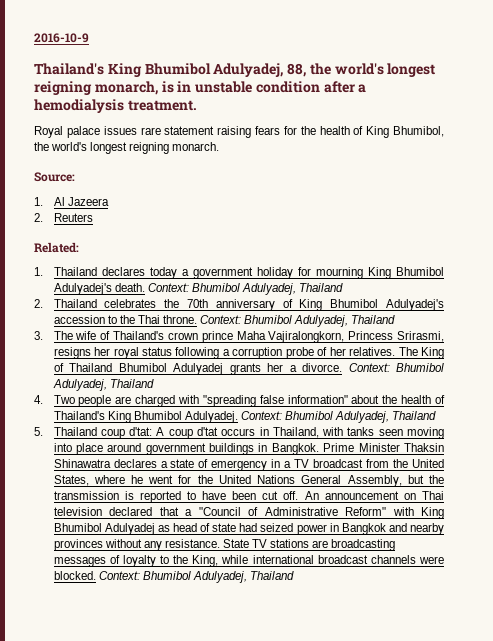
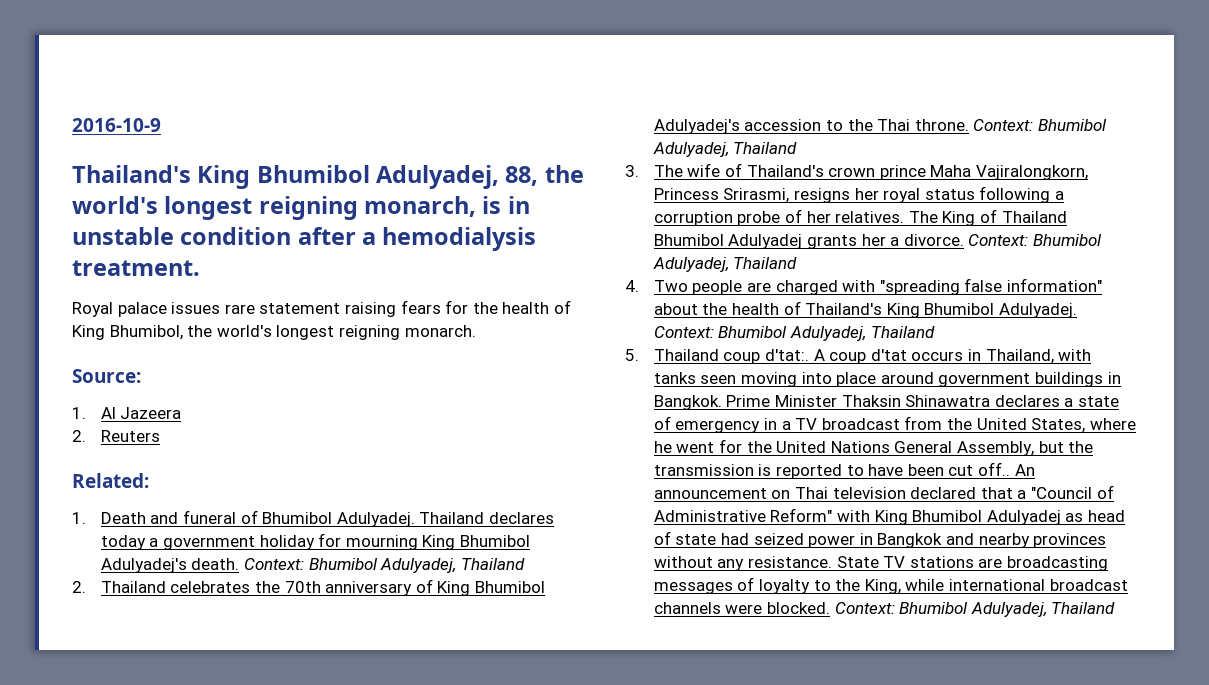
- 1. Thailand declares today a government holiday for mourning King Bhumibol Adulyadej's death.
+ 1. Death and funeral of Bhumibol Adulyadej. Thailand declares today a government holiday for mourning King Bhumibol Adulyadej's death.
- 5. Thailand coup d'tat: A coup d'tat occurs in Thailand, with tanks seen moving into place around government buildings in Bangkok.
+ 5. Thailand coup d'tat:. A coup d'tat occurs in Thailand, with tanks seen moving into place around government buildings in Bangkok.
- Prime Minister Thaksin Shinawatra declares a state of emergency in a TV broadcast from the United States, where he went for the United Nations General Assembly, but the transmission is reported to have been cut off.
+ Prime Minister Thaksin Shinawatra declares a state of emergency in a TV broadcast from the United States, where he went for the United Nations General Assembly, but the transmission is reported to have been cut off..

